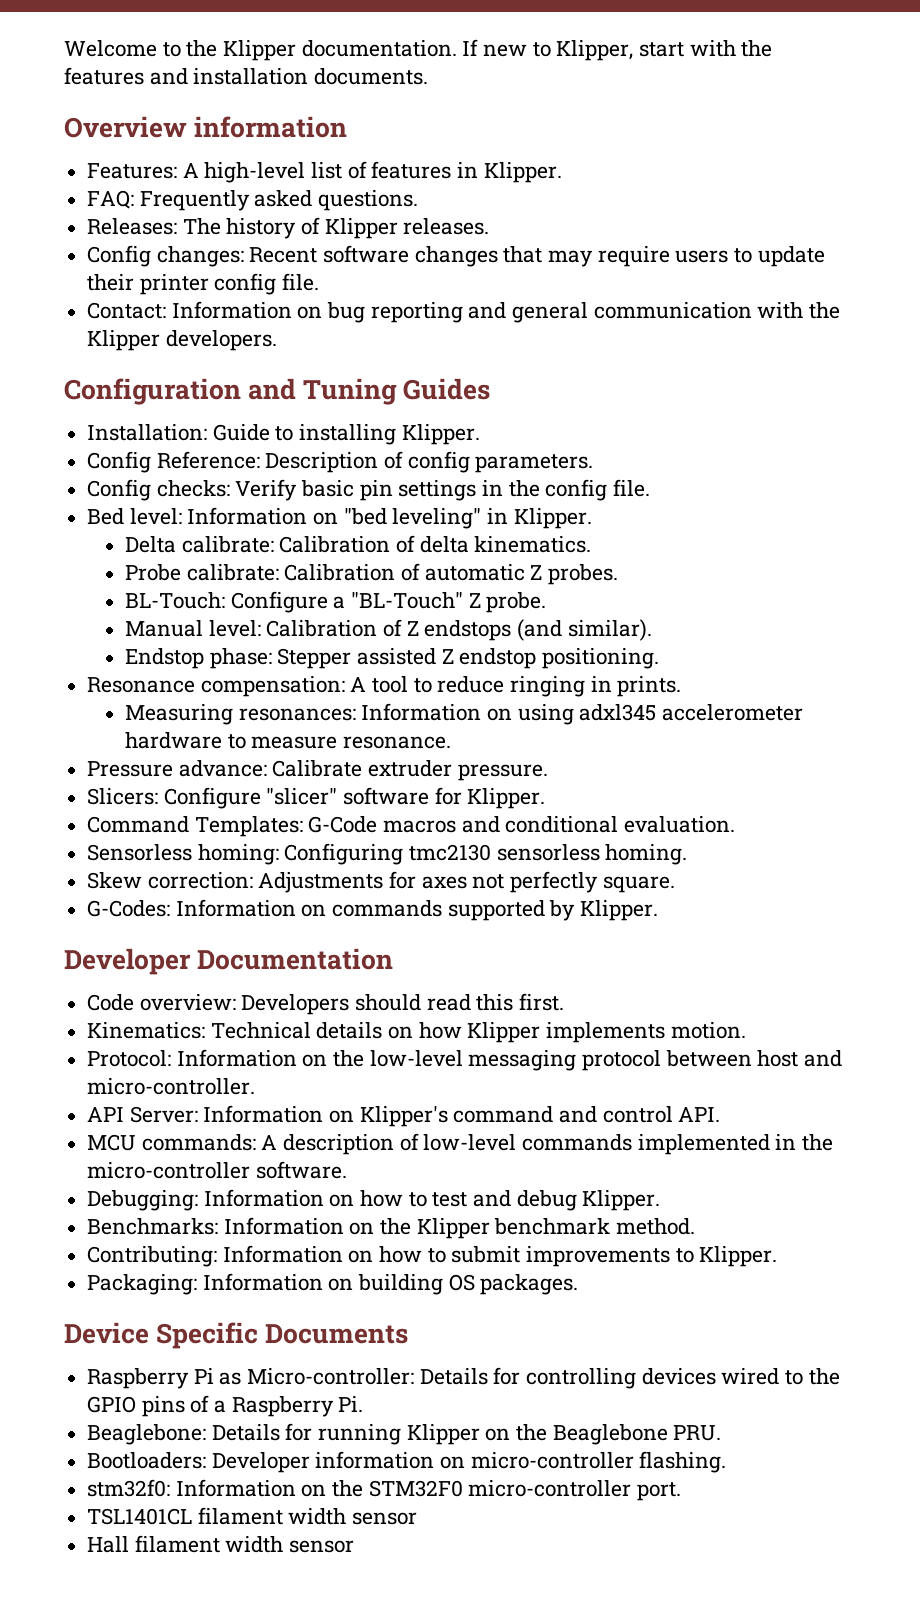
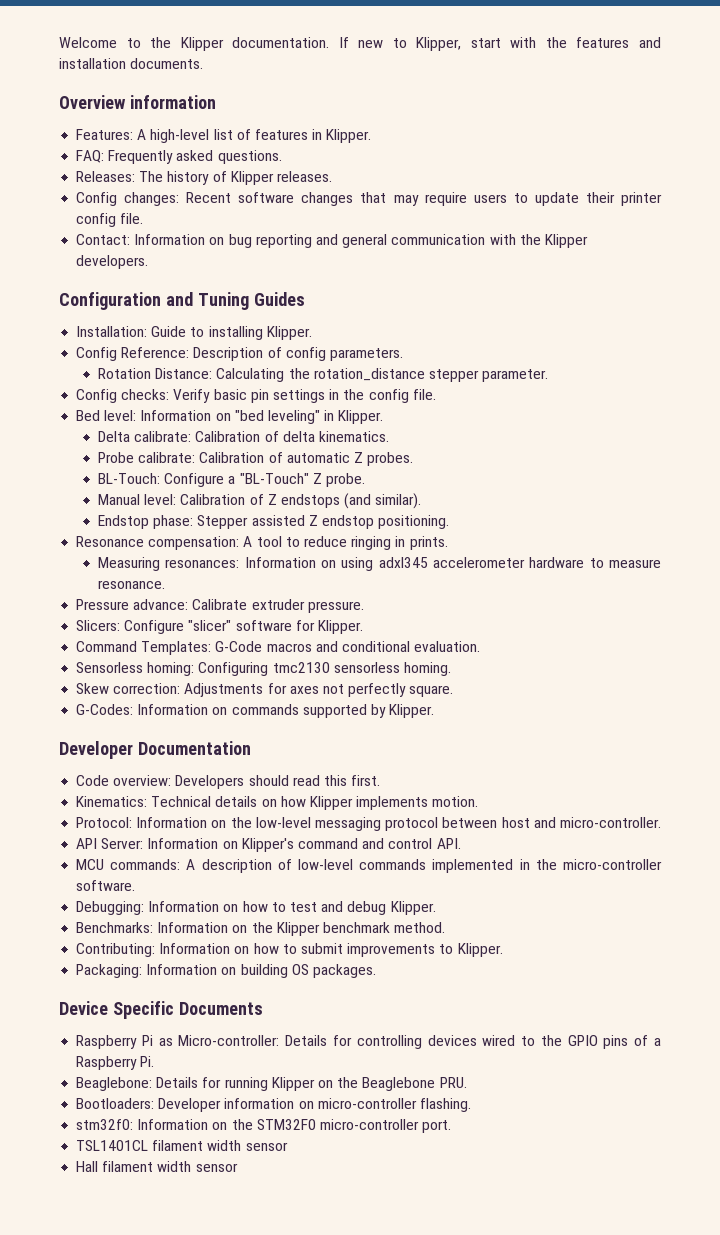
+ Rotation Distance: Calculating the rotation_distance stepper parameter.

